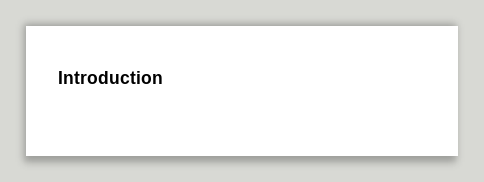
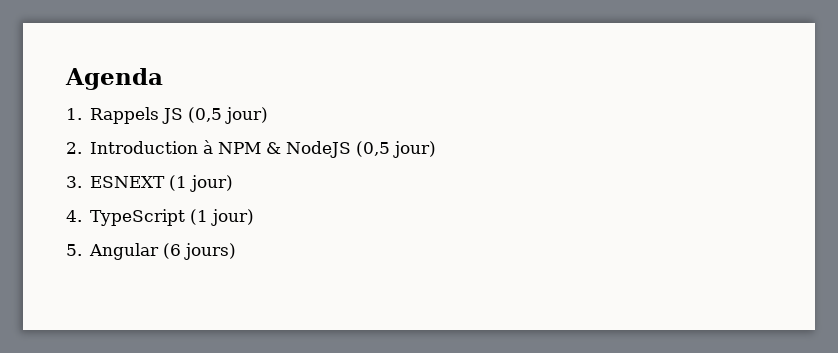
- Introduction
+ Agenda
+ 1. Rappels JS (0,5 jour)
+ 2. Introduction à NPM & NodeJS (0,5 jour)
+ 3. ESNEXT (1 jour)
+ 4. TypeScript (1 jour)
+ 5. Angular (6 jours)

